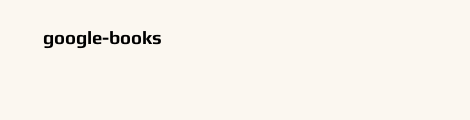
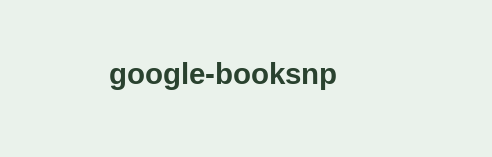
- google-books
+ google-booksnp

